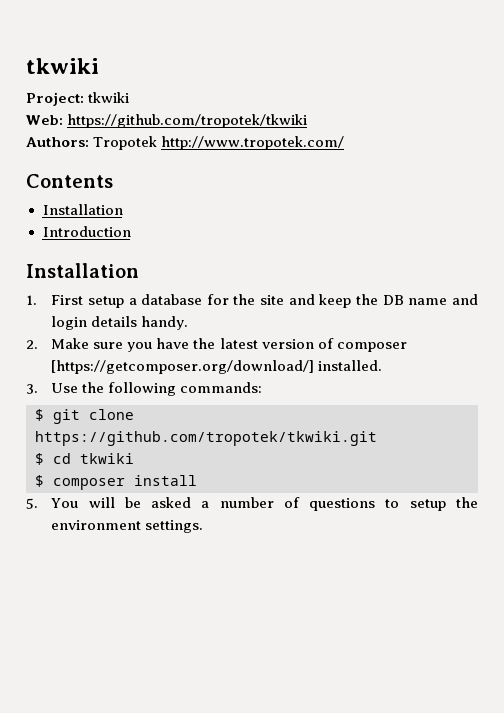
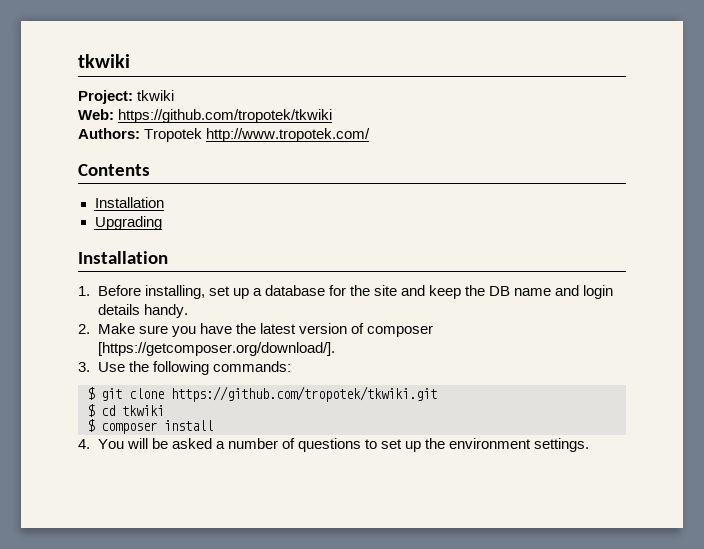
- Introduction
+ Upgrading
- 1. First setup a database for the site and keep the DB name and login details handy.
+ 1. Before installing, set up a database for the site and keep the DB name and login details handy.
- 2. Make sure you have the latest version of composer [https://getcomposer.org/download/] installed.
+ 2. Make sure you have the latest version of composer [https://getcomposer.org/download/].
- 5. You will be asked a number of questions to setup the environment settings.
+ 4. You will be asked a number of questions to set up the environment settings.

